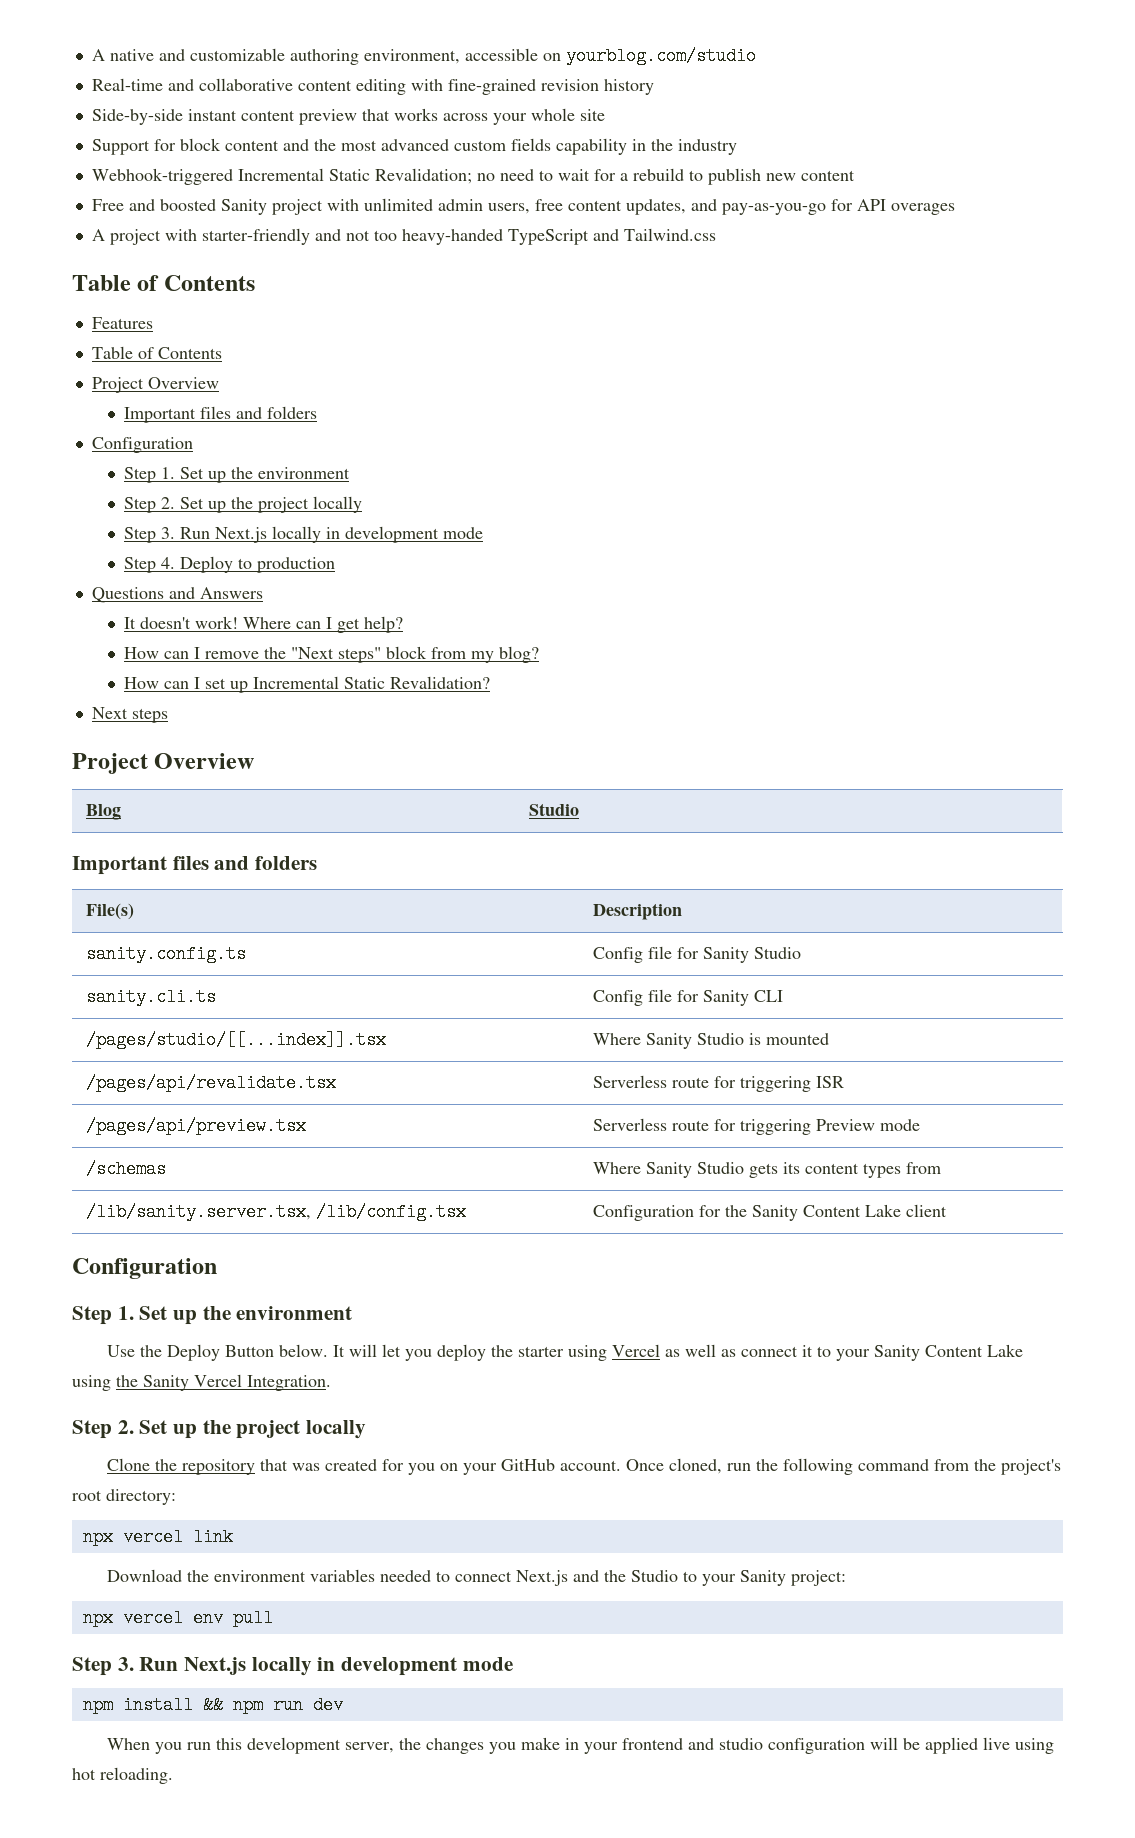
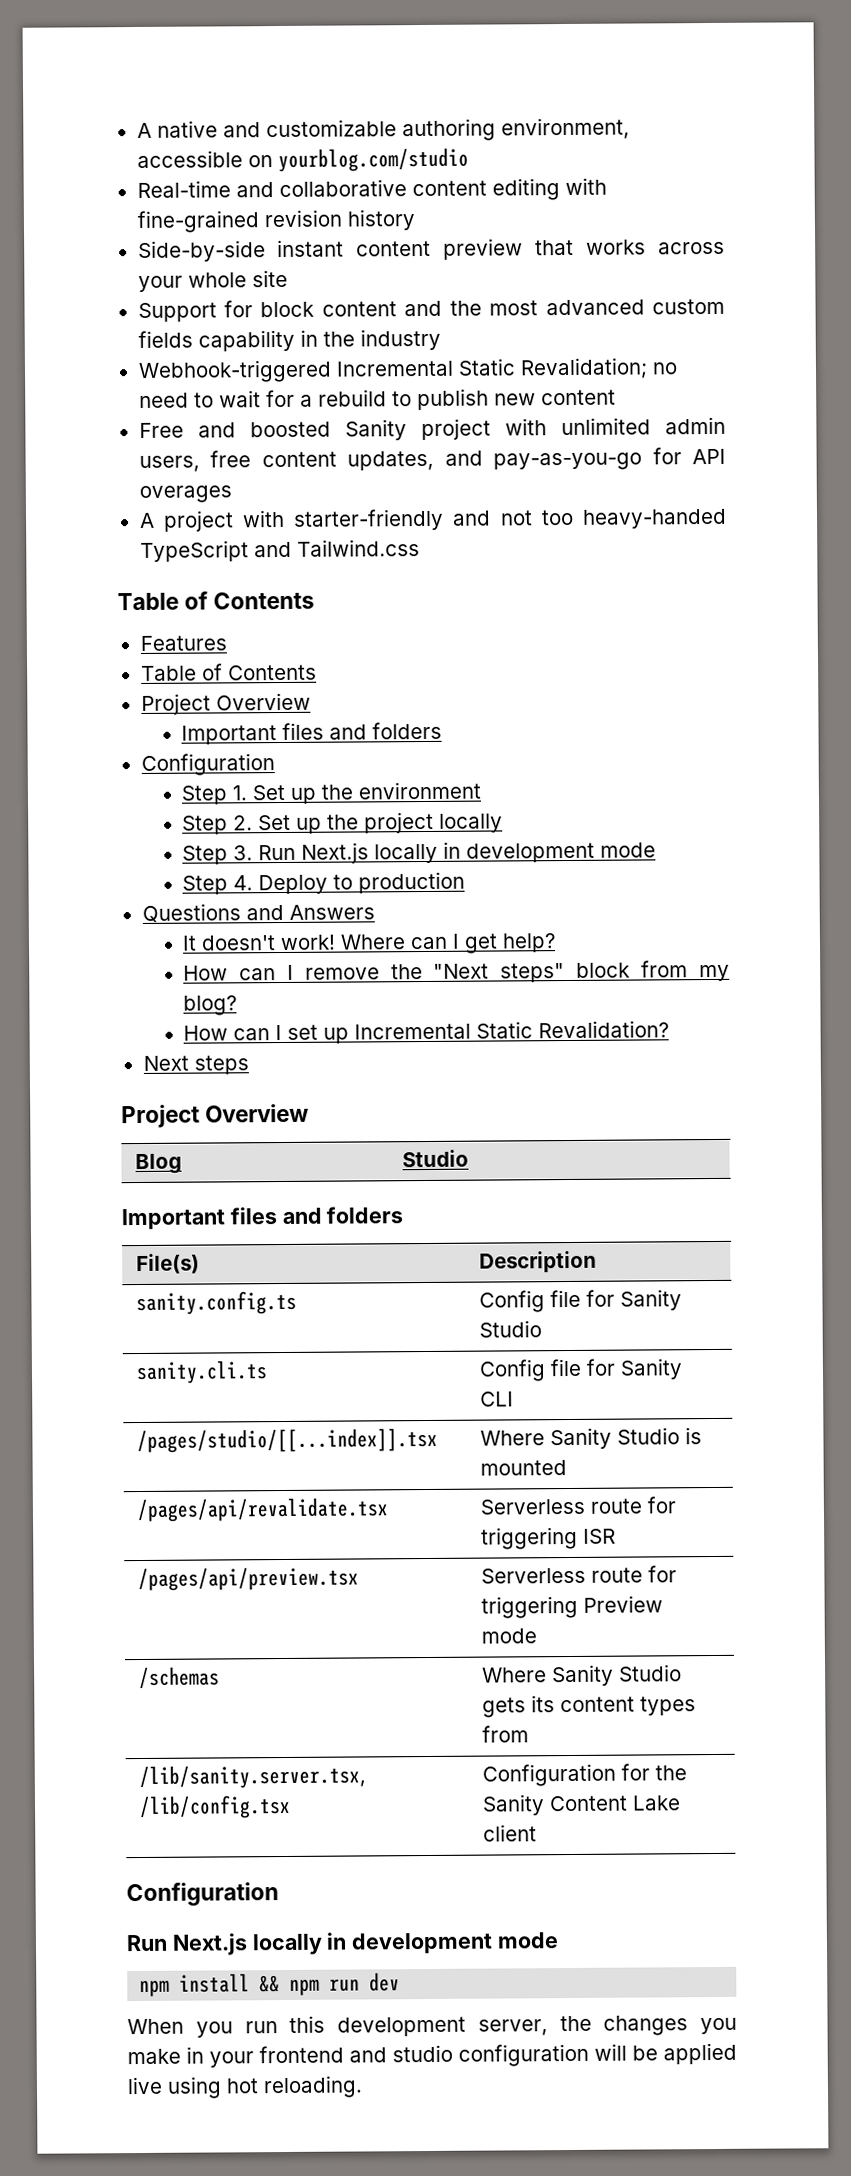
  /lib/sanity.server.tsx, /lib/config.tsx | Configuration for the Sanity Content Lake client
  Configuration
- Step 1. Set up the environment
- Use the Deploy Button below. It will let you deploy the starter using Vercel as well as connect it to your Sanity Content Lake using the Sanity Vercel Integration.
- Step 2. Set up the project locally
- Clone the repository that was created for you on your GitHub account. Once cloned, run the following command from the project's root directory:
- npx vercel link
- Download the environment variables needed to connect Next.js and the Studio to your Sanity project:
- npx vercel env pull
- Step 3. Run Next.js locally in development mode
+ Run Next.js locally in development mode

